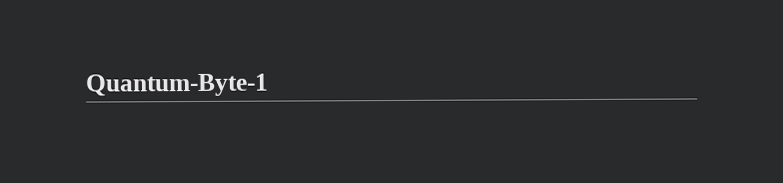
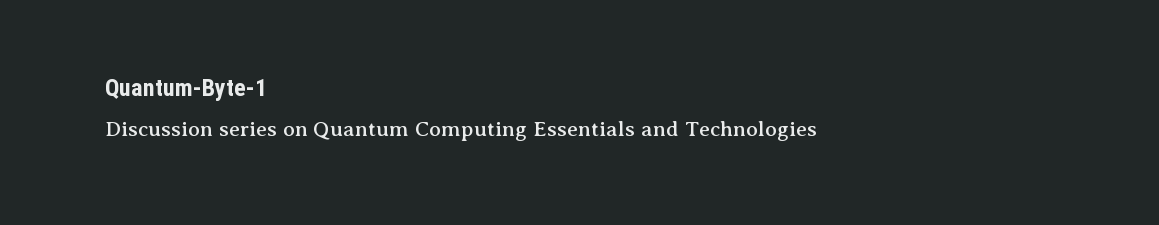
+ Discussion series on Quantum Computing Essentials and Technologies

